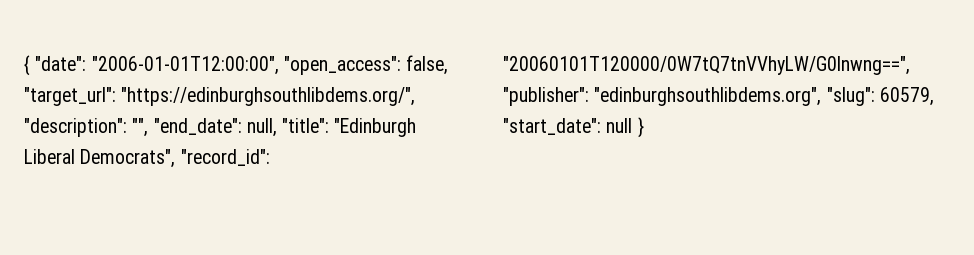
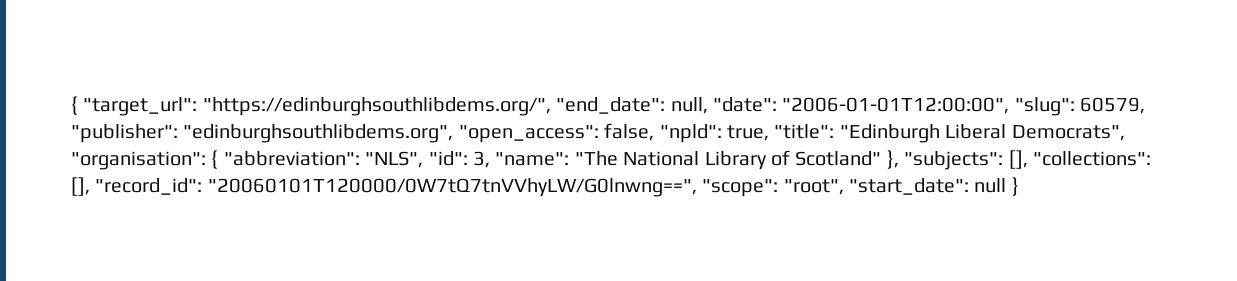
- { "date": "2006-01-01T12:00:00", "open_access": false, "target_url": "https://edinburghsouthlibdems.org/", "description": "", "end_date": null, "title": "Edinburgh Liberal Democrats", "record_id": "20060101T120000/0W7tQ7tnVVhyLW/G0lnwng==", "publisher": "edinburghsouthlibdems.org", "slug": 60579, "start_date": null }
+ { "target_url": "https://edinburghsouthlibdems.org/", "end_date": null, "date": "2006-01-01T12:00:00", "slug": 60579, "publisher": "edinburghsouthlibdems.org", "open_access": false, "npld": true, "title": "Edinburgh Liberal Democrats", "organisation": { "abbreviation": "NLS", "id": 3, "name": "The National Library of Scotland" }, "subjects": [], "collections": [], "record_id": "20060101T120000/0W7tQ7tnVVhyLW/G0lnwng==", "scope": "root", "start_date": null }

